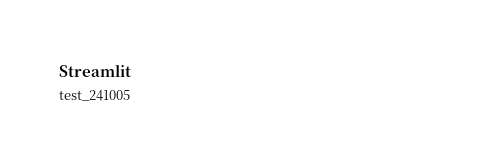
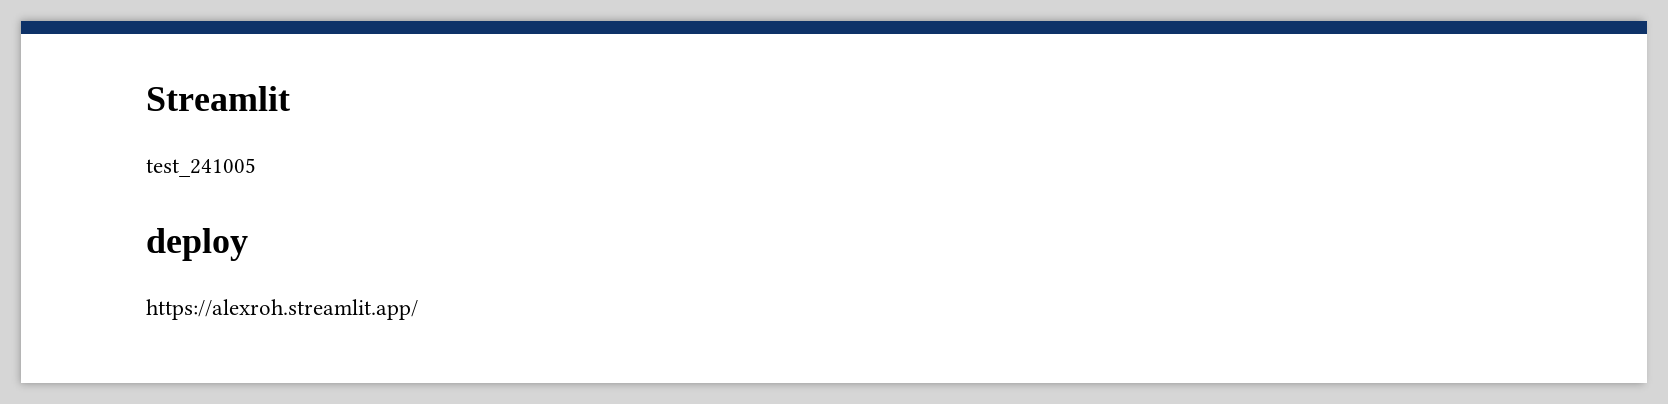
+ deploy
+ https://alexroh.streamlit.app/

